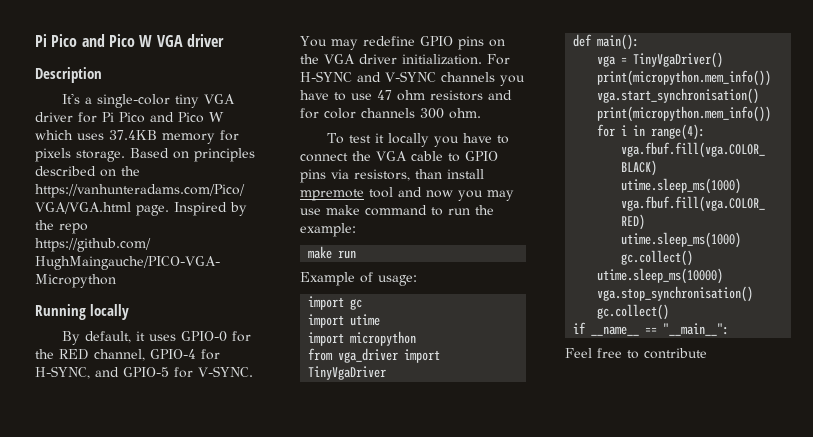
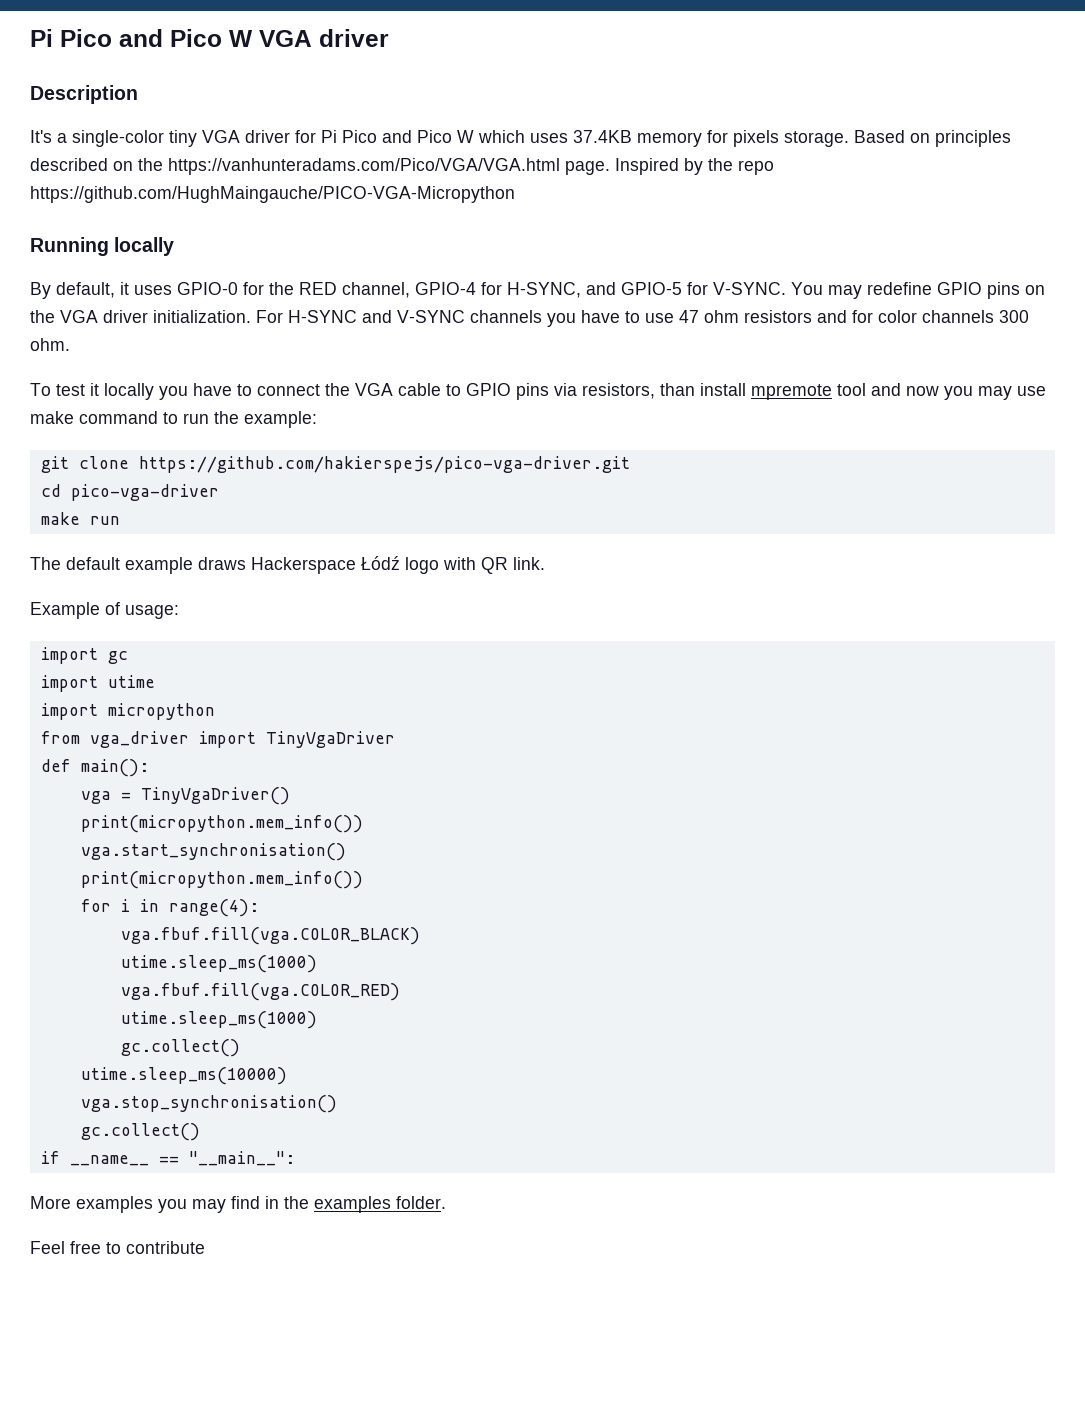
+ git clone https://github.com/hakierspejs/pico-vga-driver.git
+ cd pico-vga-driver
  make run
+ The default example draws Hackerspace Łódź logo with QR link.
+ More examples you may find in the examples folder.

